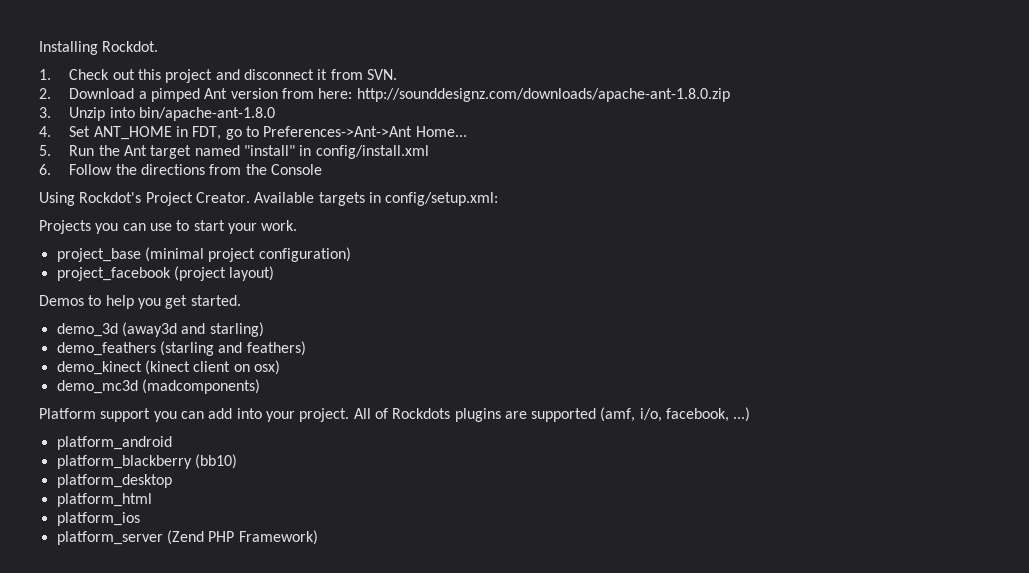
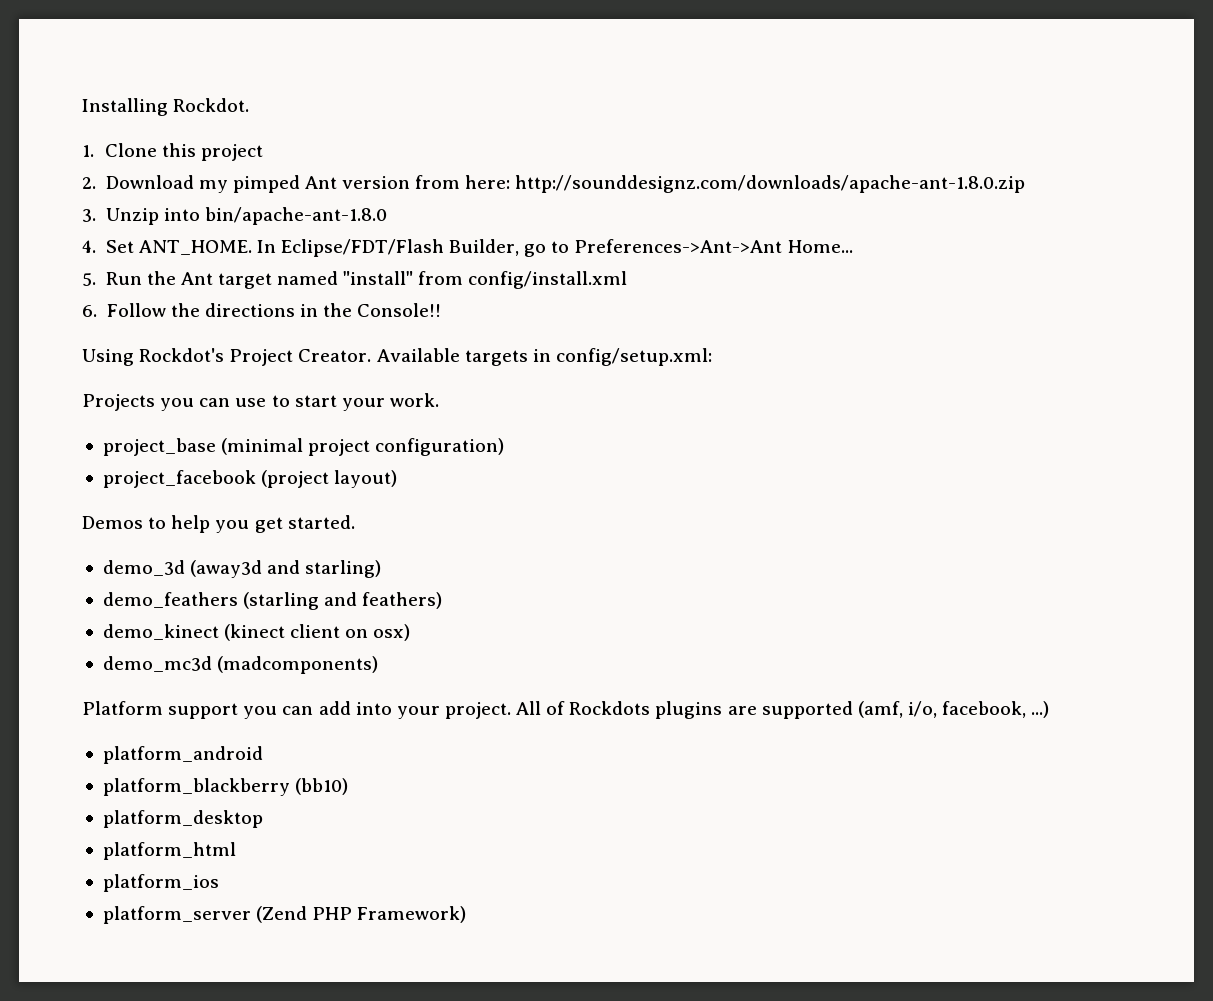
- 1. Check out this project and disconnect it from SVN.
+ 1. Clone this project
- 2. Download a pimped Ant version from here: http://sounddesignz.com/downloads/apache-ant-1.8.0.zip
+ 2. Download my pimped Ant version from here: http://sounddesignz.com/downloads/apache-ant-1.8.0.zip
- 4. Set ANT_HOME in FDT, go to Preferences->Ant->Ant Home...
+ 4. Set ANT_HOME. In Eclipse/FDT/Flash Builder, go to Preferences->Ant->Ant Home...
- 5. Run the Ant target named "install" in config/install.xml
+ 5. Run the Ant target named "install" from config/install.xml
- 6. Follow the directions from the Console
+ 6. Follow the directions in the Console!!

